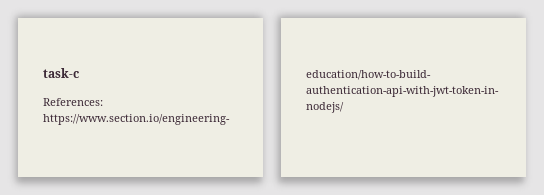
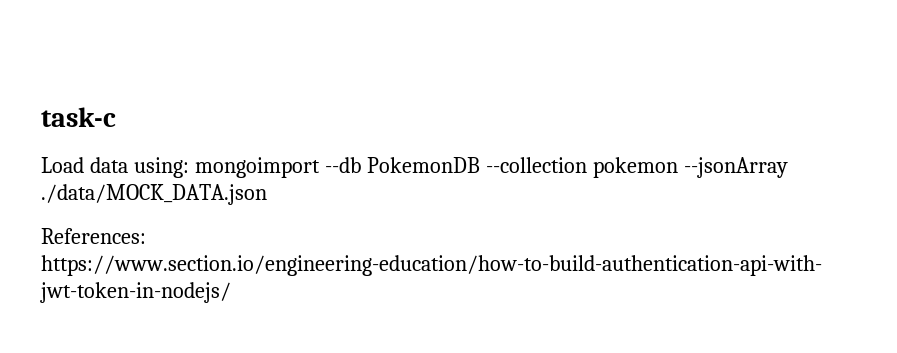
+ Load data using: mongoimport --db PokemonDB --collection pokemon --jsonArray ./data/MOCK_DATA.json

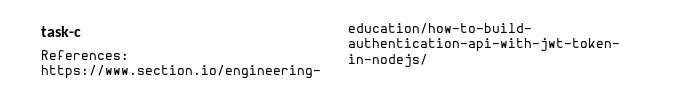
- Load data using: mongoimport --db PokemonDB --collection pokemon --jsonArray ./data/MOCK_DATA.json

